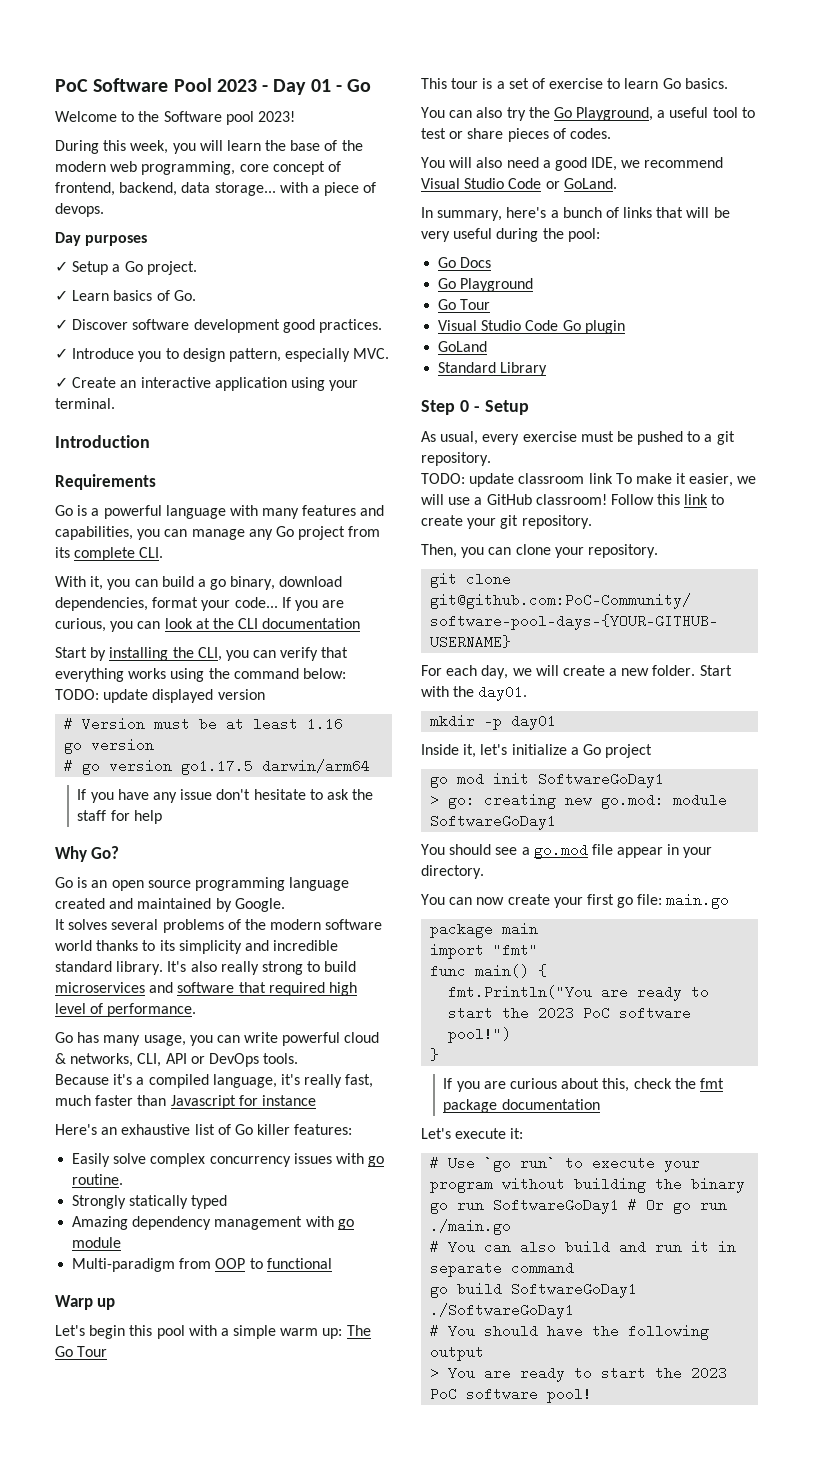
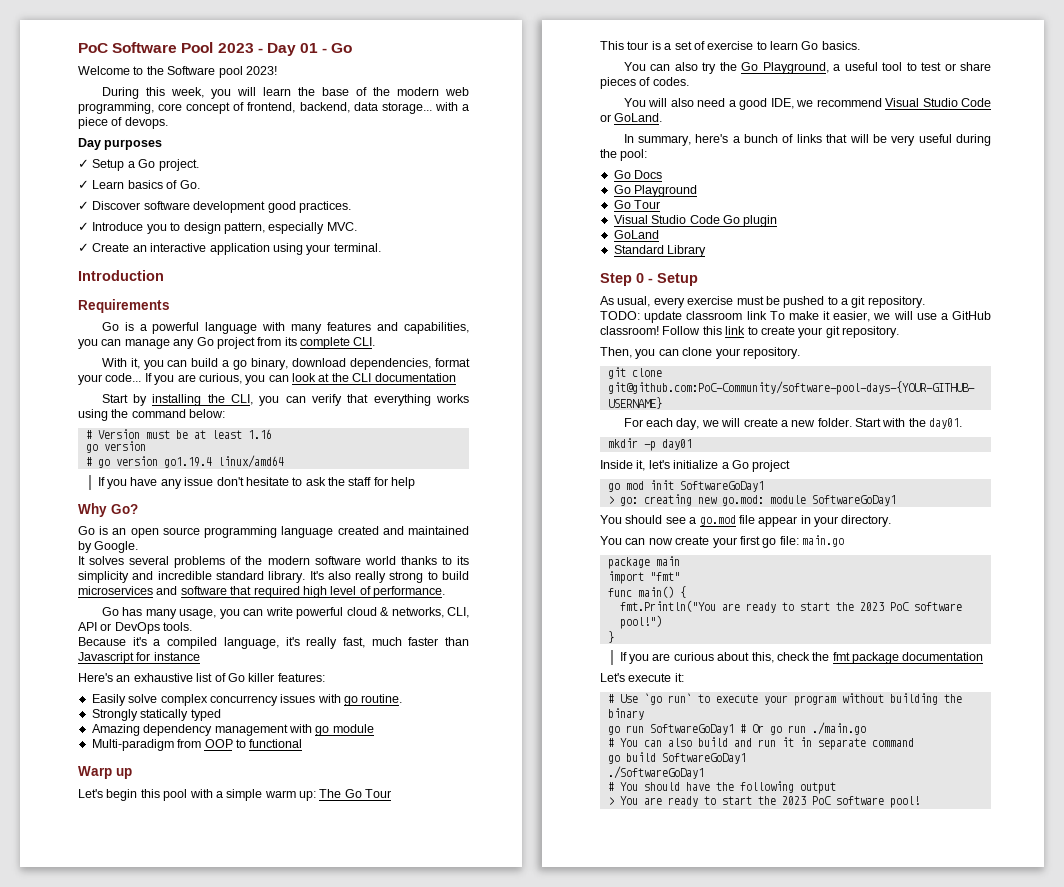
- Start by installing the CLI, you can verify that everything works using the command below: TODO: update displayed version
+ Start by installing the CLI, you can verify that everything works using the command below:
- # go version go1.17.5 darwin/arm64
+ # go version go1.19.4 linux/amd64

